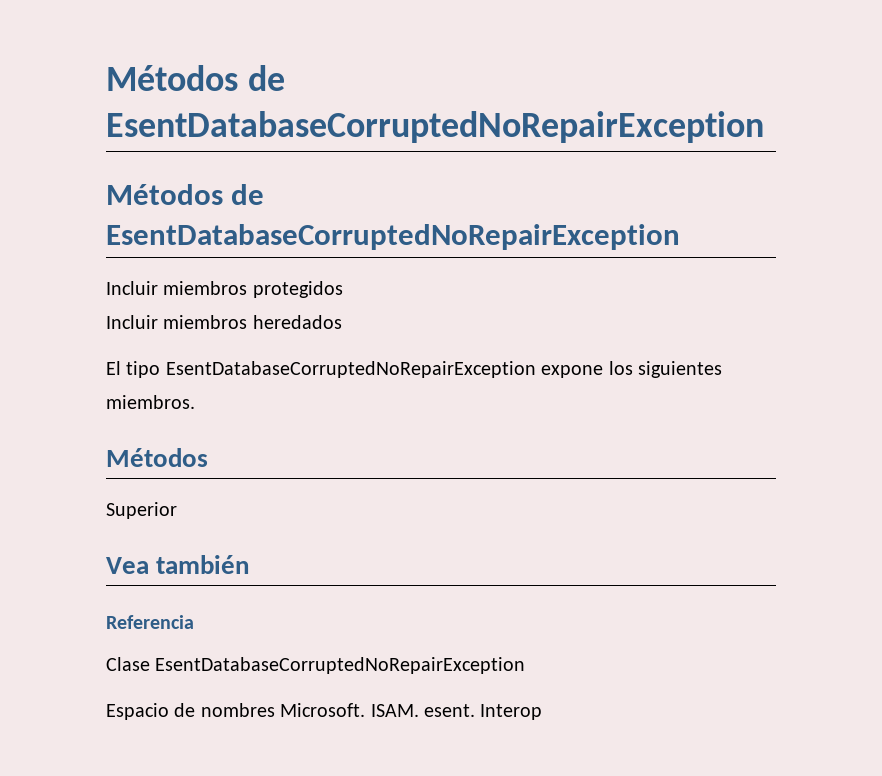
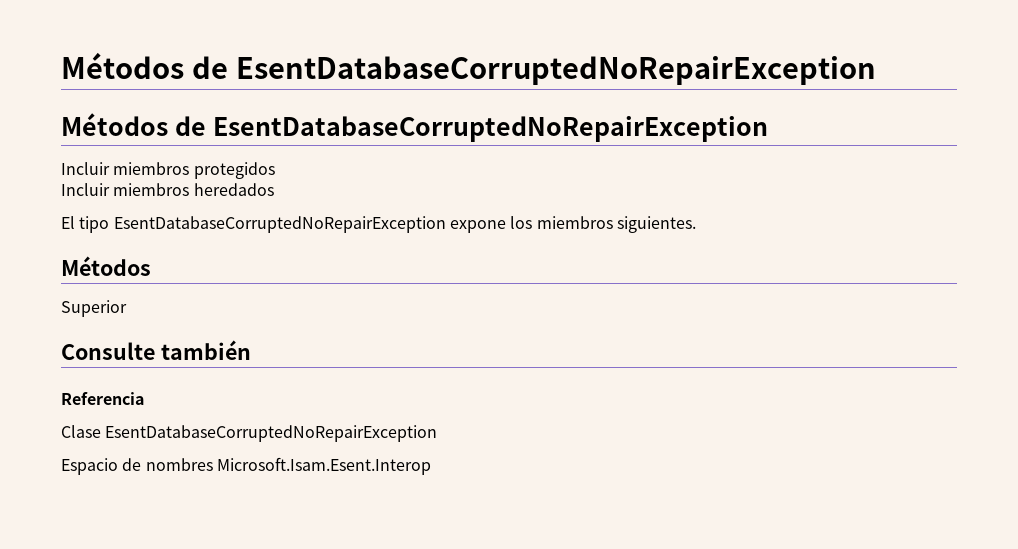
- El tipo EsentDatabaseCorruptedNoRepairException expone los siguientes miembros.
+ El tipo EsentDatabaseCorruptedNoRepairException expone los miembros siguientes.
- Vea también
+ Consulte también
- Espacio de nombres Microsoft. ISAM. esent. Interop
+ Espacio de nombres Microsoft.Isam.Esent.Interop

